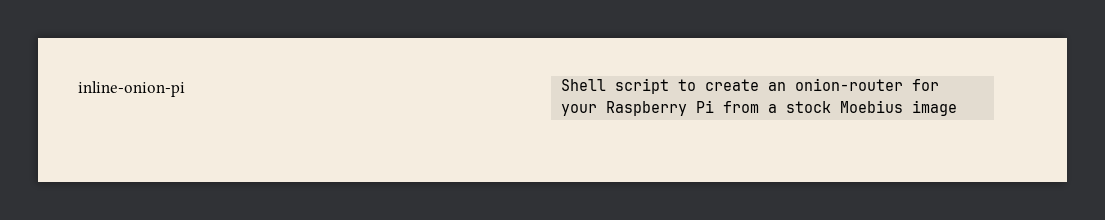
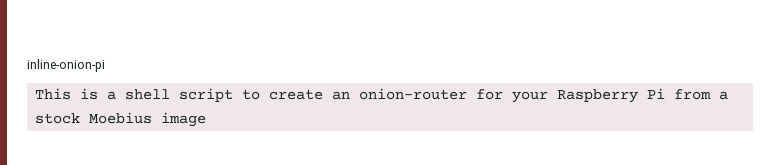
- Shell script to create an onion-router for your Raspberry Pi from a stock Moebius image
+ This is a shell script to create an onion-router for your Raspberry Pi from a stock Moebius image

